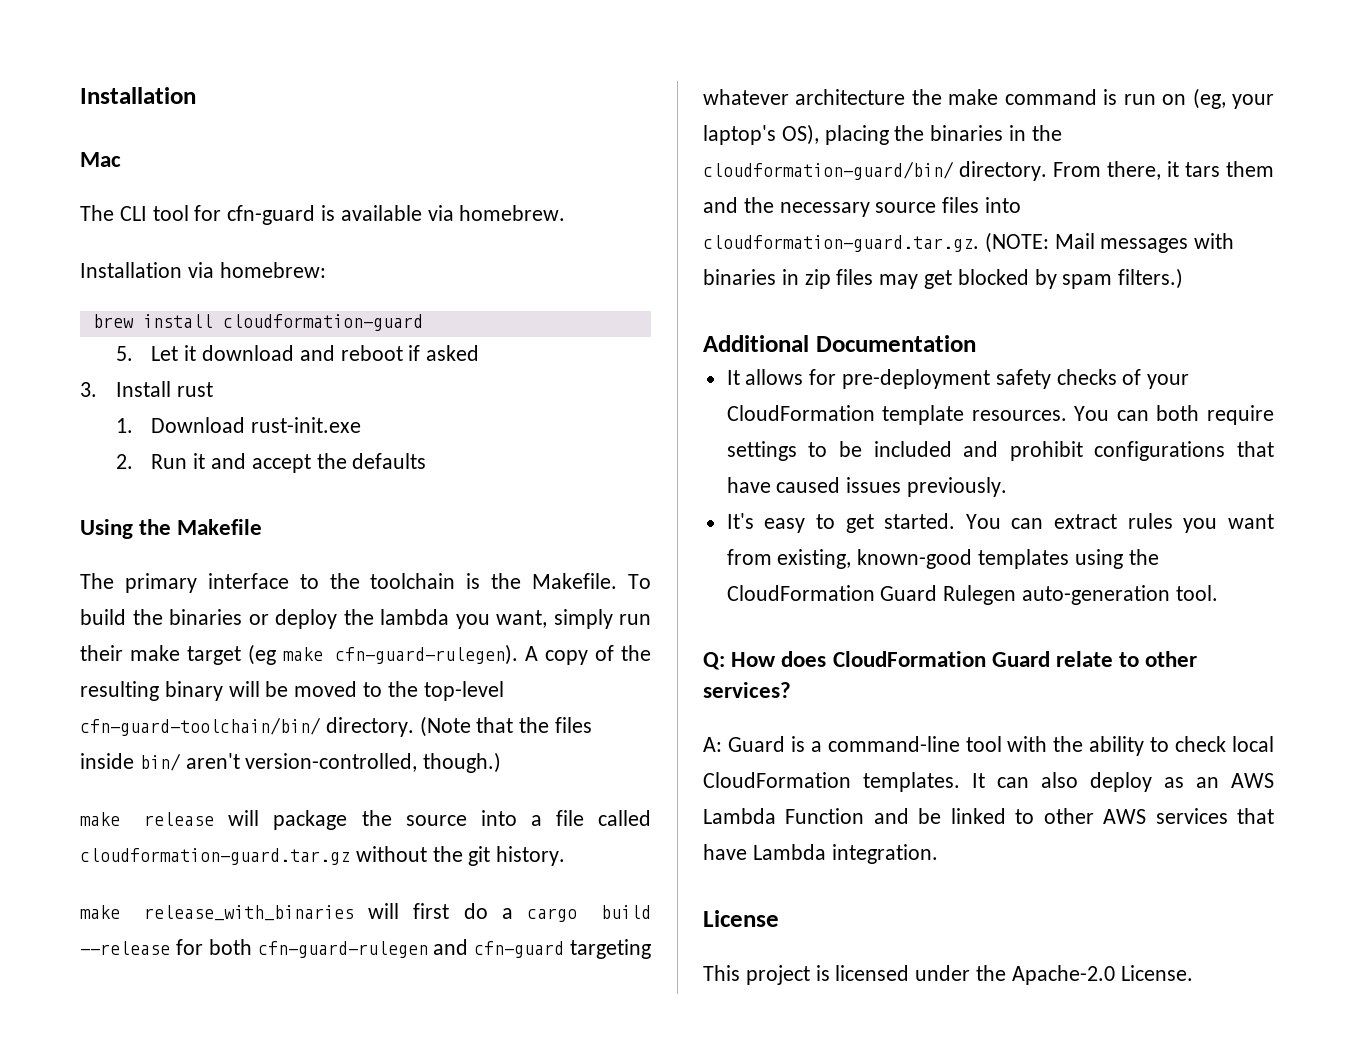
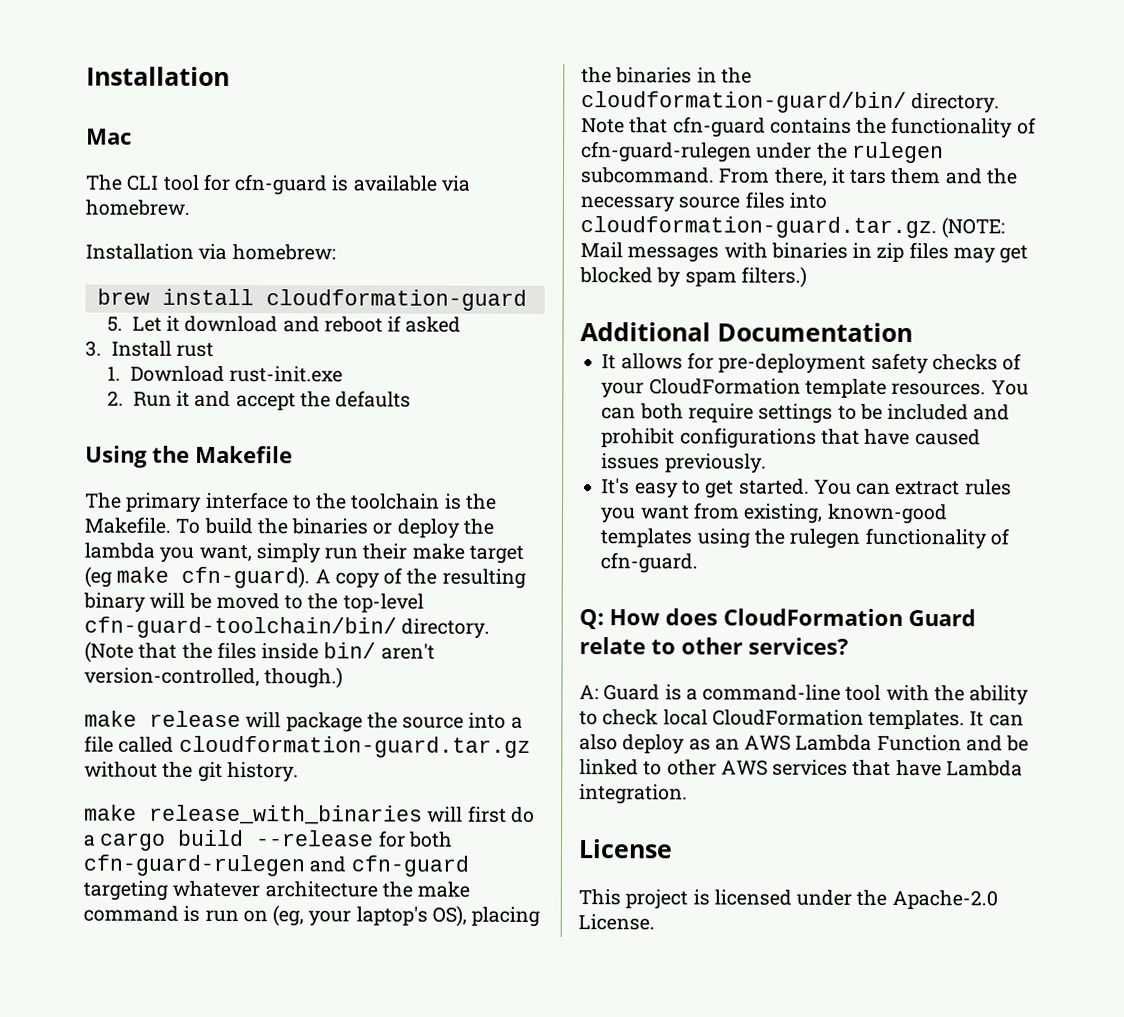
- To build the binaries or deploy the lambda you want, simply run their make target (eg make cfn-guard-rulegen).
+ To build the binaries or deploy the lambda you want, simply run their make target (eg make cfn-guard).
+ Note that cfn-guard contains the functionality of cfn-guard-rulegen under the rulegen subcommand.
- You can extract rules you want from existing, known-good templates using the CloudFormation Guard Rulegen auto-generation tool.
+ You can extract rules you want from existing, known-good templates using the rulegen functionality of cfn-guard.

